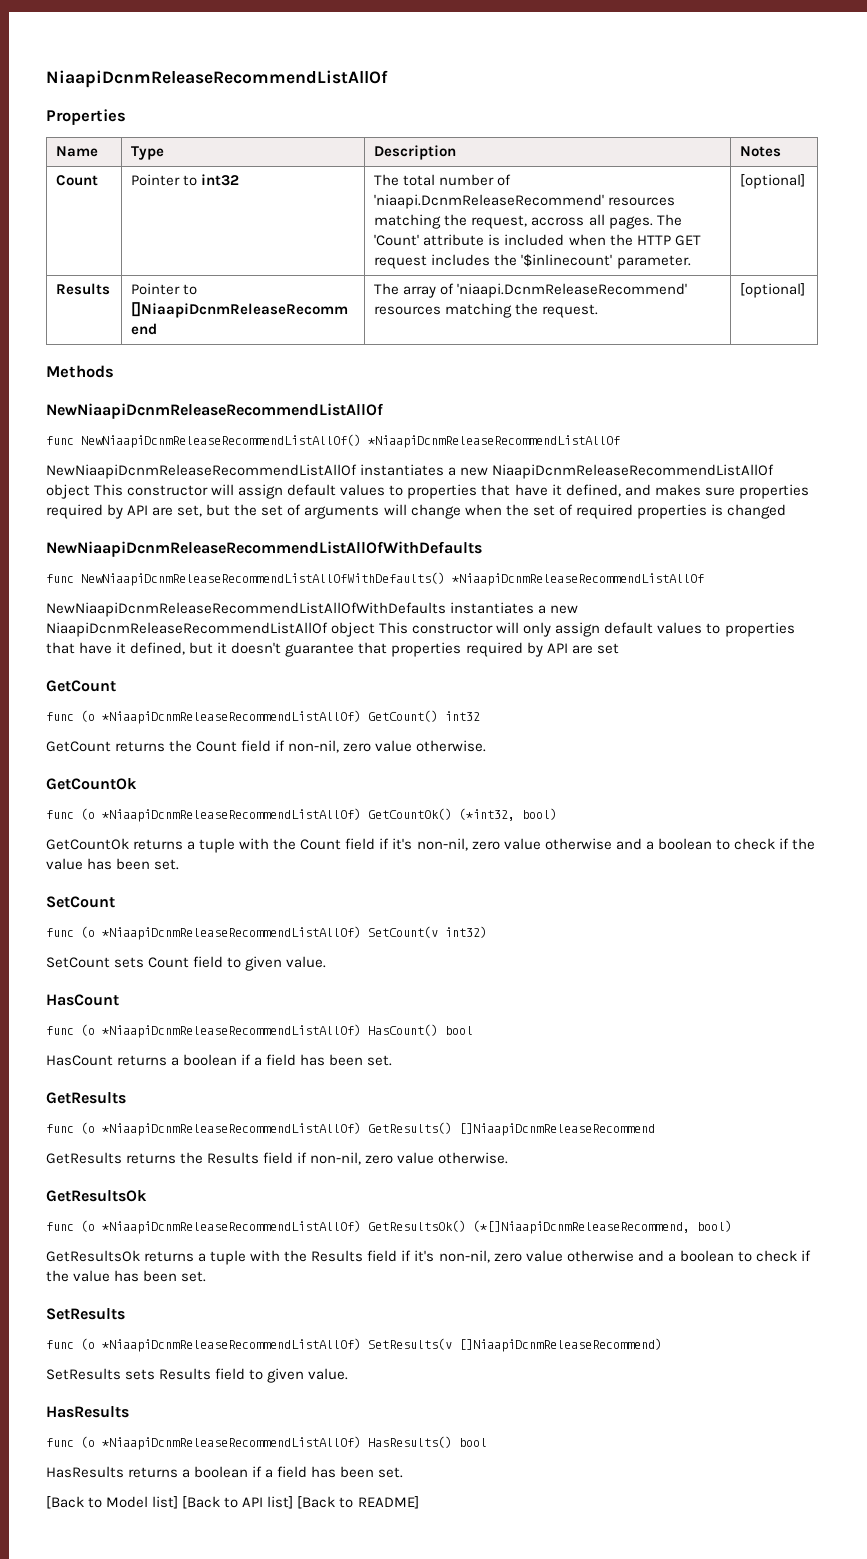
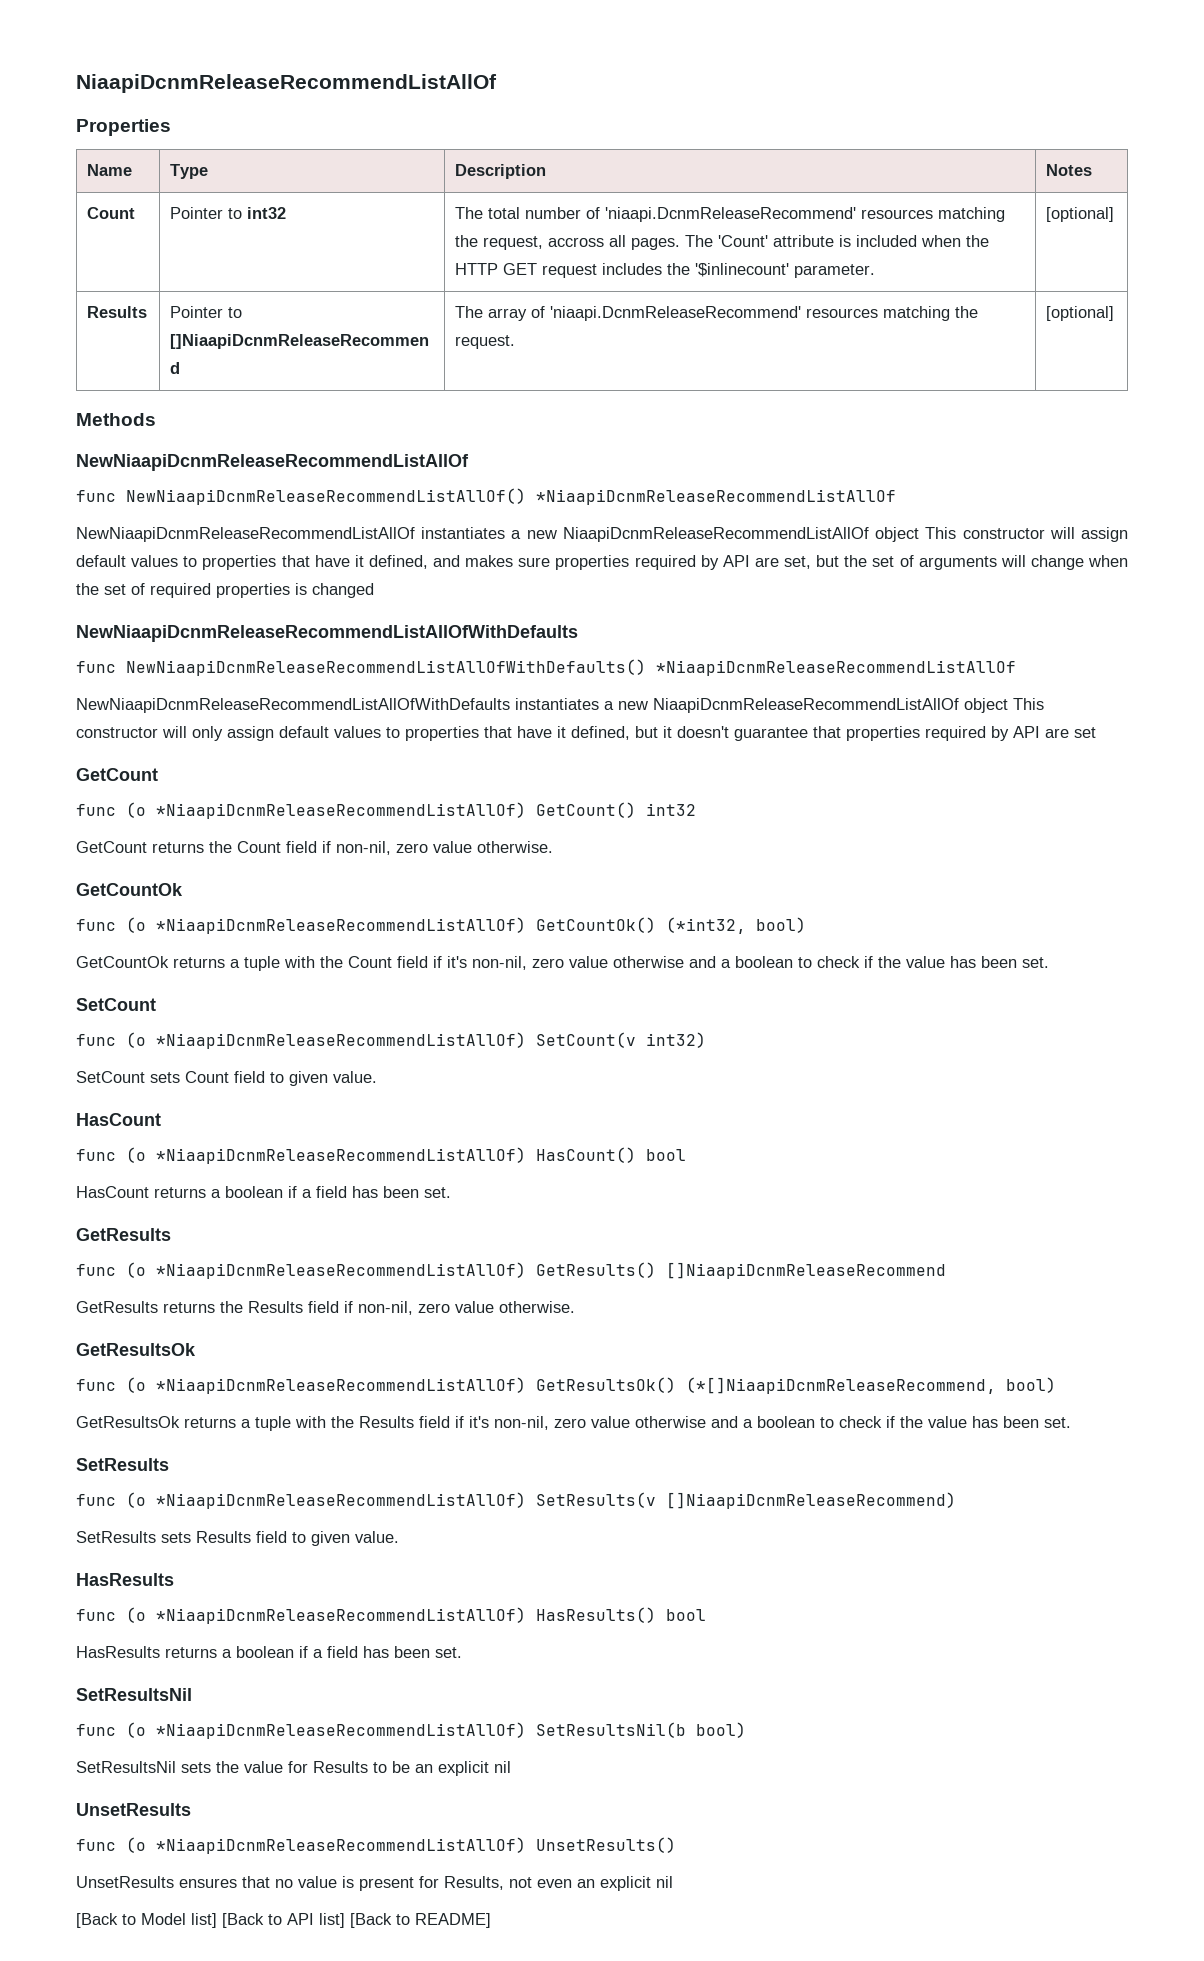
  HasResults returns a boolean if a field has been set.
+ SetResultsNil
+ func (o *NiaapiDcnmReleaseRecommendListAllOf) SetResultsNil(b bool)
+ SetResultsNil sets the value for Results to be an explicit nil
+ UnsetResults
+ func (o *NiaapiDcnmReleaseRecommendListAllOf) UnsetResults()
+ UnsetResults ensures that no value is present for Results, not even an explicit nil

